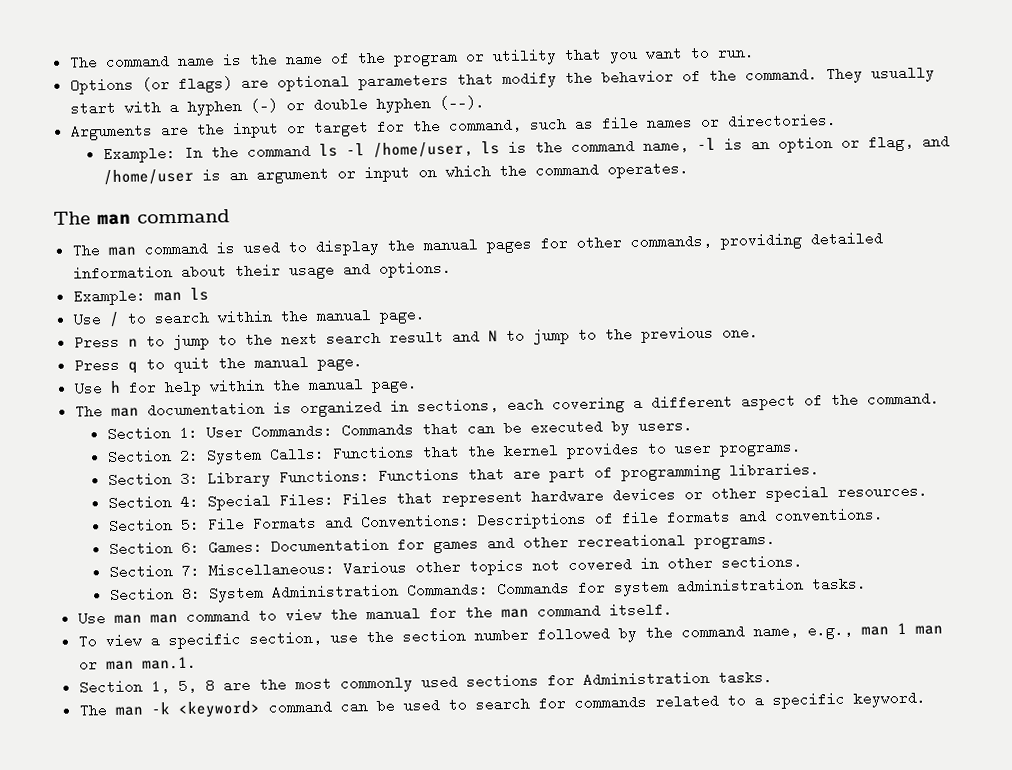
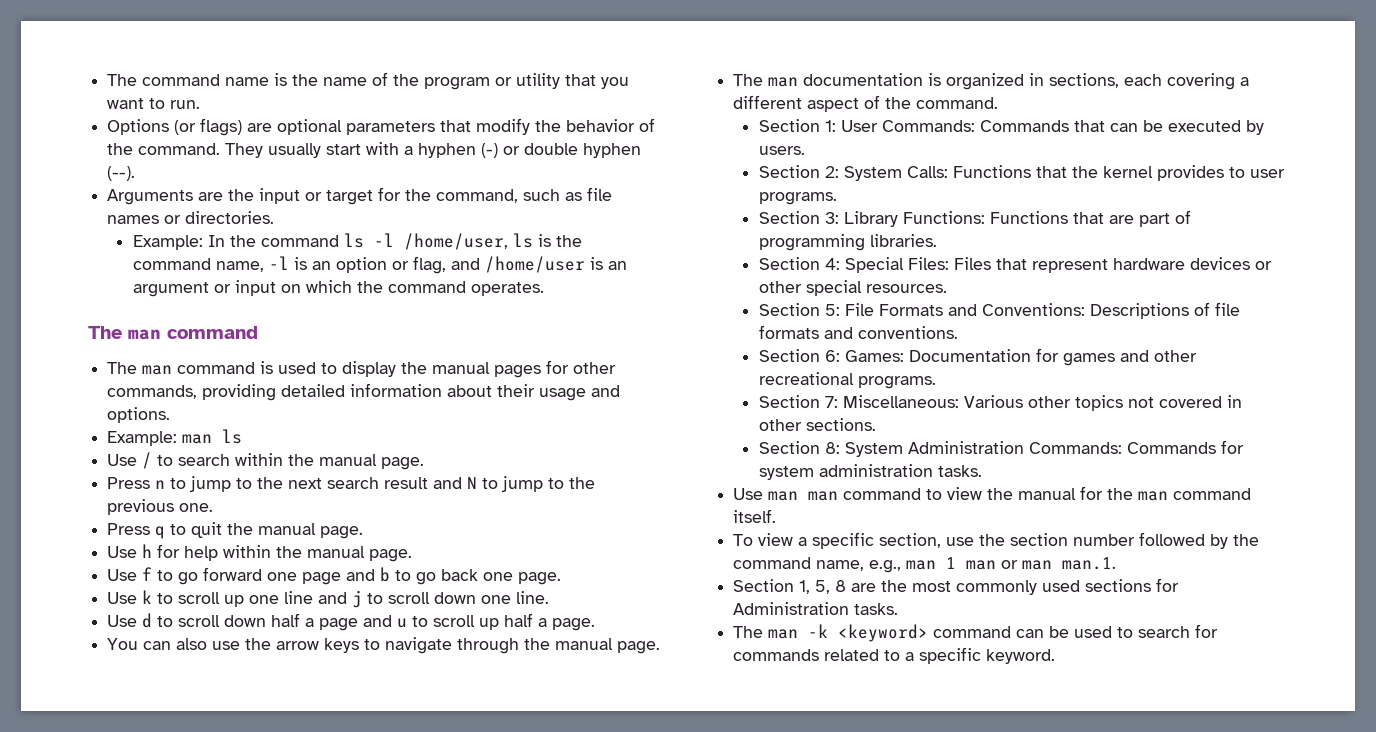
+ Use f to go forward one page and b to go back one page.
+ Use k to scroll up one line and j to scroll down one line.
+ Use d to scroll down half a page and u to scroll up half a page.
+ You can also use the arrow keys to navigate through the manual page.

